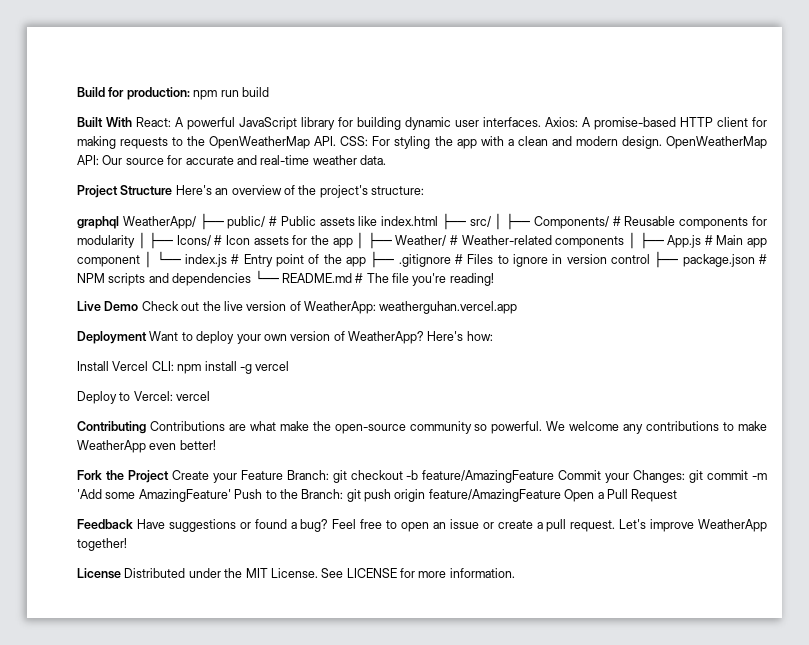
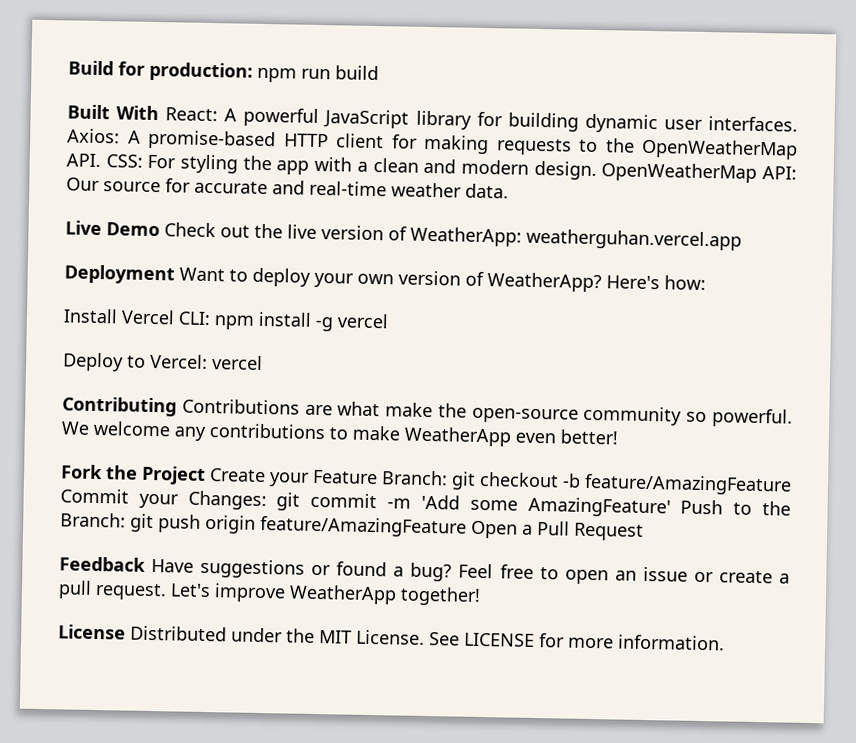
- Project Structure Here's an overview of the project's structure:
- graphql WeatherApp/ ├── public/ # Public assets like index.html ├── src/ │ ├── Components/ # Reusable components for modularity │ ├── Icons/ # Icon assets for the app │ ├── Weather/ # Weather-related components │ ├── App.js # Main app component │ └── index.js # Entry point of the app ├── .gitignore # Files to ignore in version control ├── package.json # NPM scripts and dependencies └── README.md # The file you're reading!

